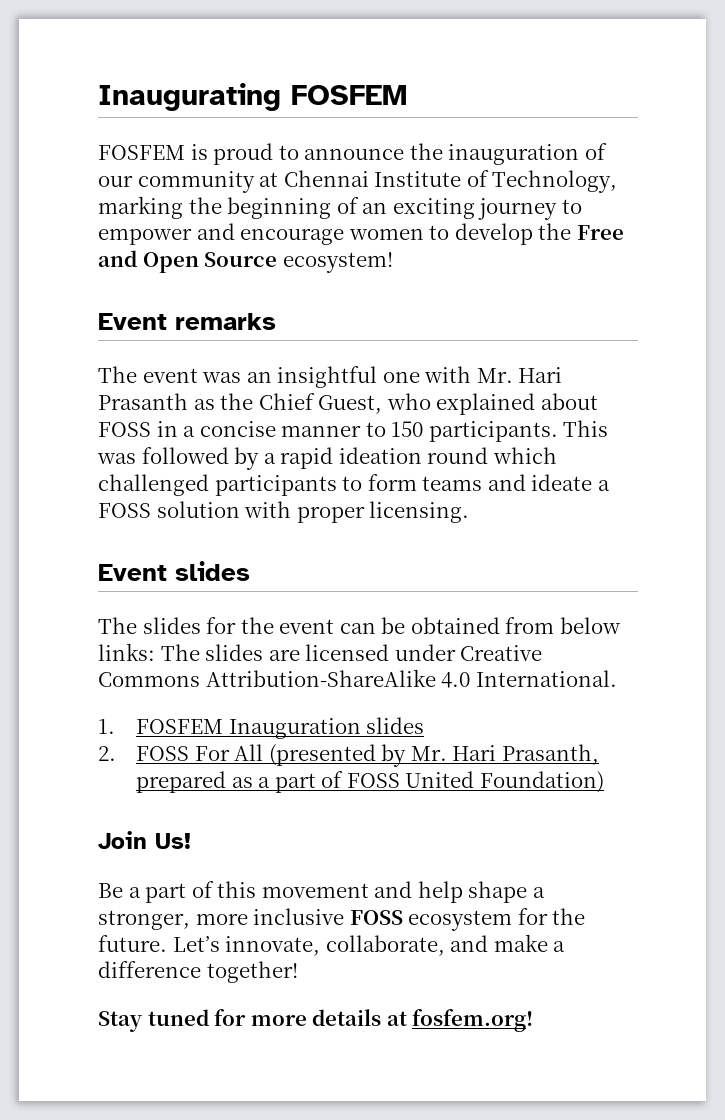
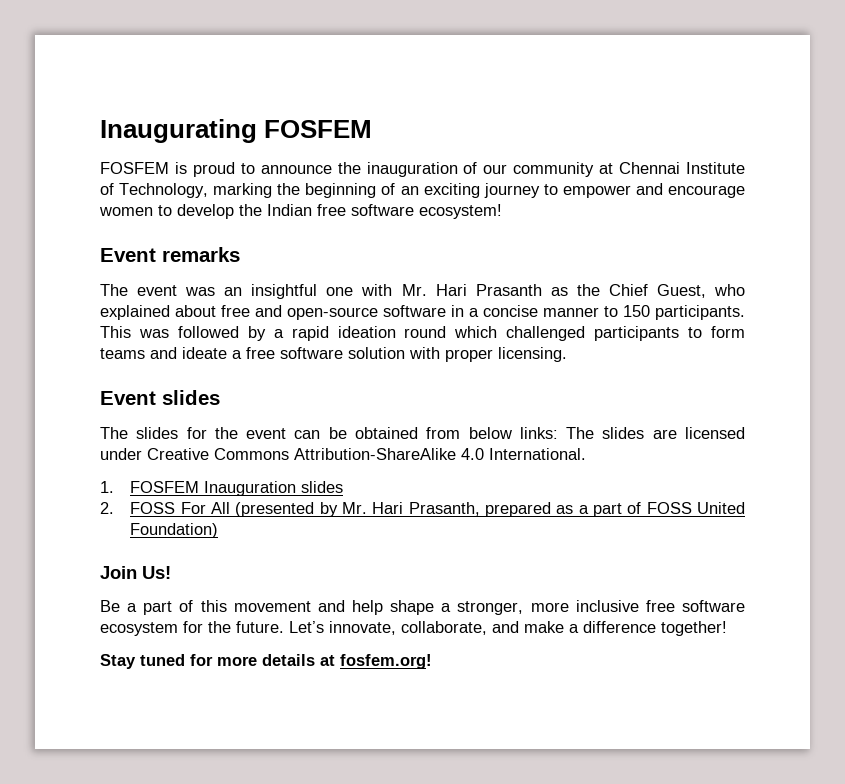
- FOSFEM is proud to announce the inauguration of our community at Chennai Institute of Technology, marking the beginning of an exciting journey to empower and encourage women to develop the Free and Open Source ecosystem!
+ FOSFEM is proud to announce the inauguration of our community at Chennai Institute of Technology, marking the beginning of an exciting journey to empower and encourage women to develop the Indian free software ecosystem!
- The event was an insightful one with Mr. Hari Prasanth as the Chief Guest, who explained about FOSS in a concise manner to 150 participants.
+ The event was an insightful one with Mr. Hari Prasanth as the Chief Guest, who explained about free and open-source software in a concise manner to 150 participants.
- This was followed by a rapid ideation round which challenged participants to form teams and ideate a FOSS solution with proper licensing.
+ This was followed by a rapid ideation round which challenged participants to form teams and ideate a free software solution with proper licensing.
- Be a part of this movement and help shape a stronger, more inclusive FOSS ecosystem for the future.
+ Be a part of this movement and help shape a stronger, more inclusive free software ecosystem for the future.

